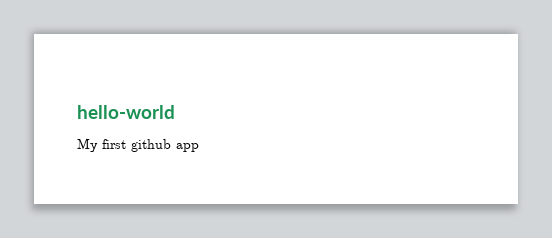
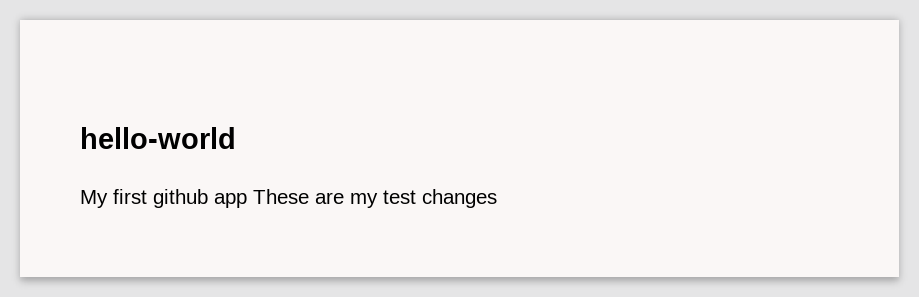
- My first github app
+ My first github app These are my test changes

